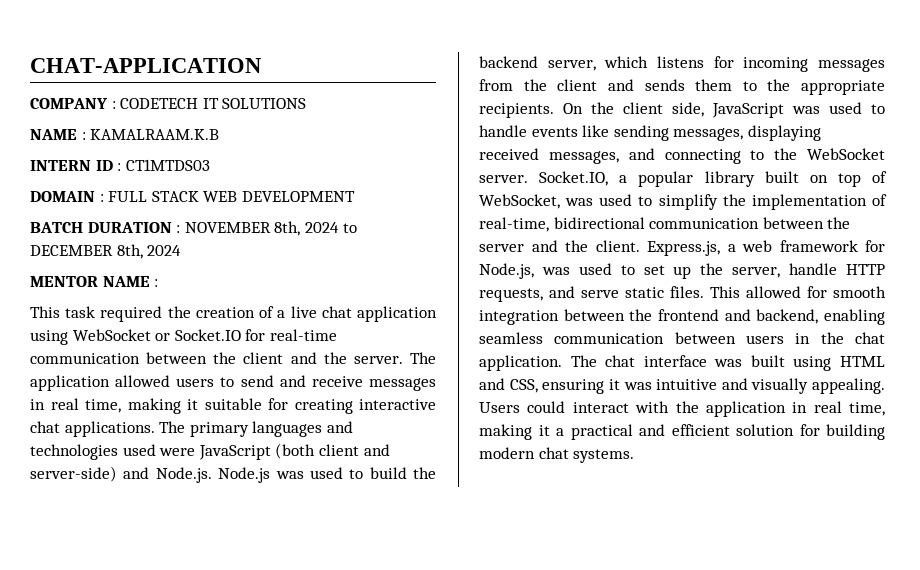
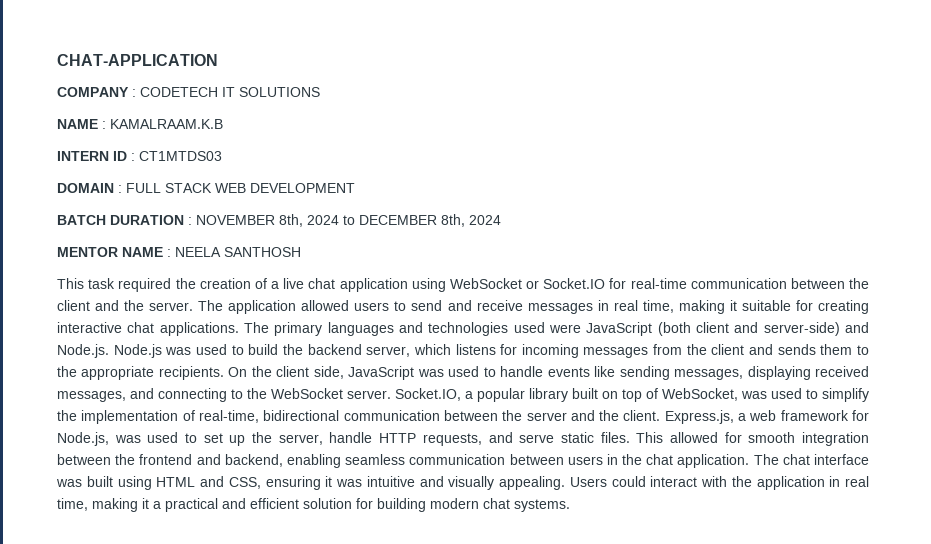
- MENTOR NAME :
+ MENTOR NAME : NEELA SANTHOSH

